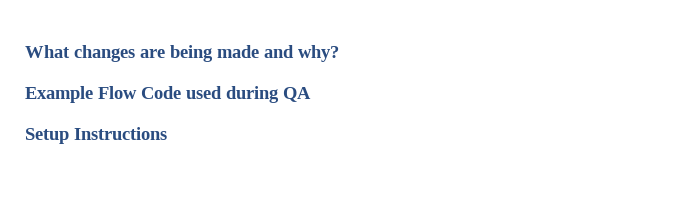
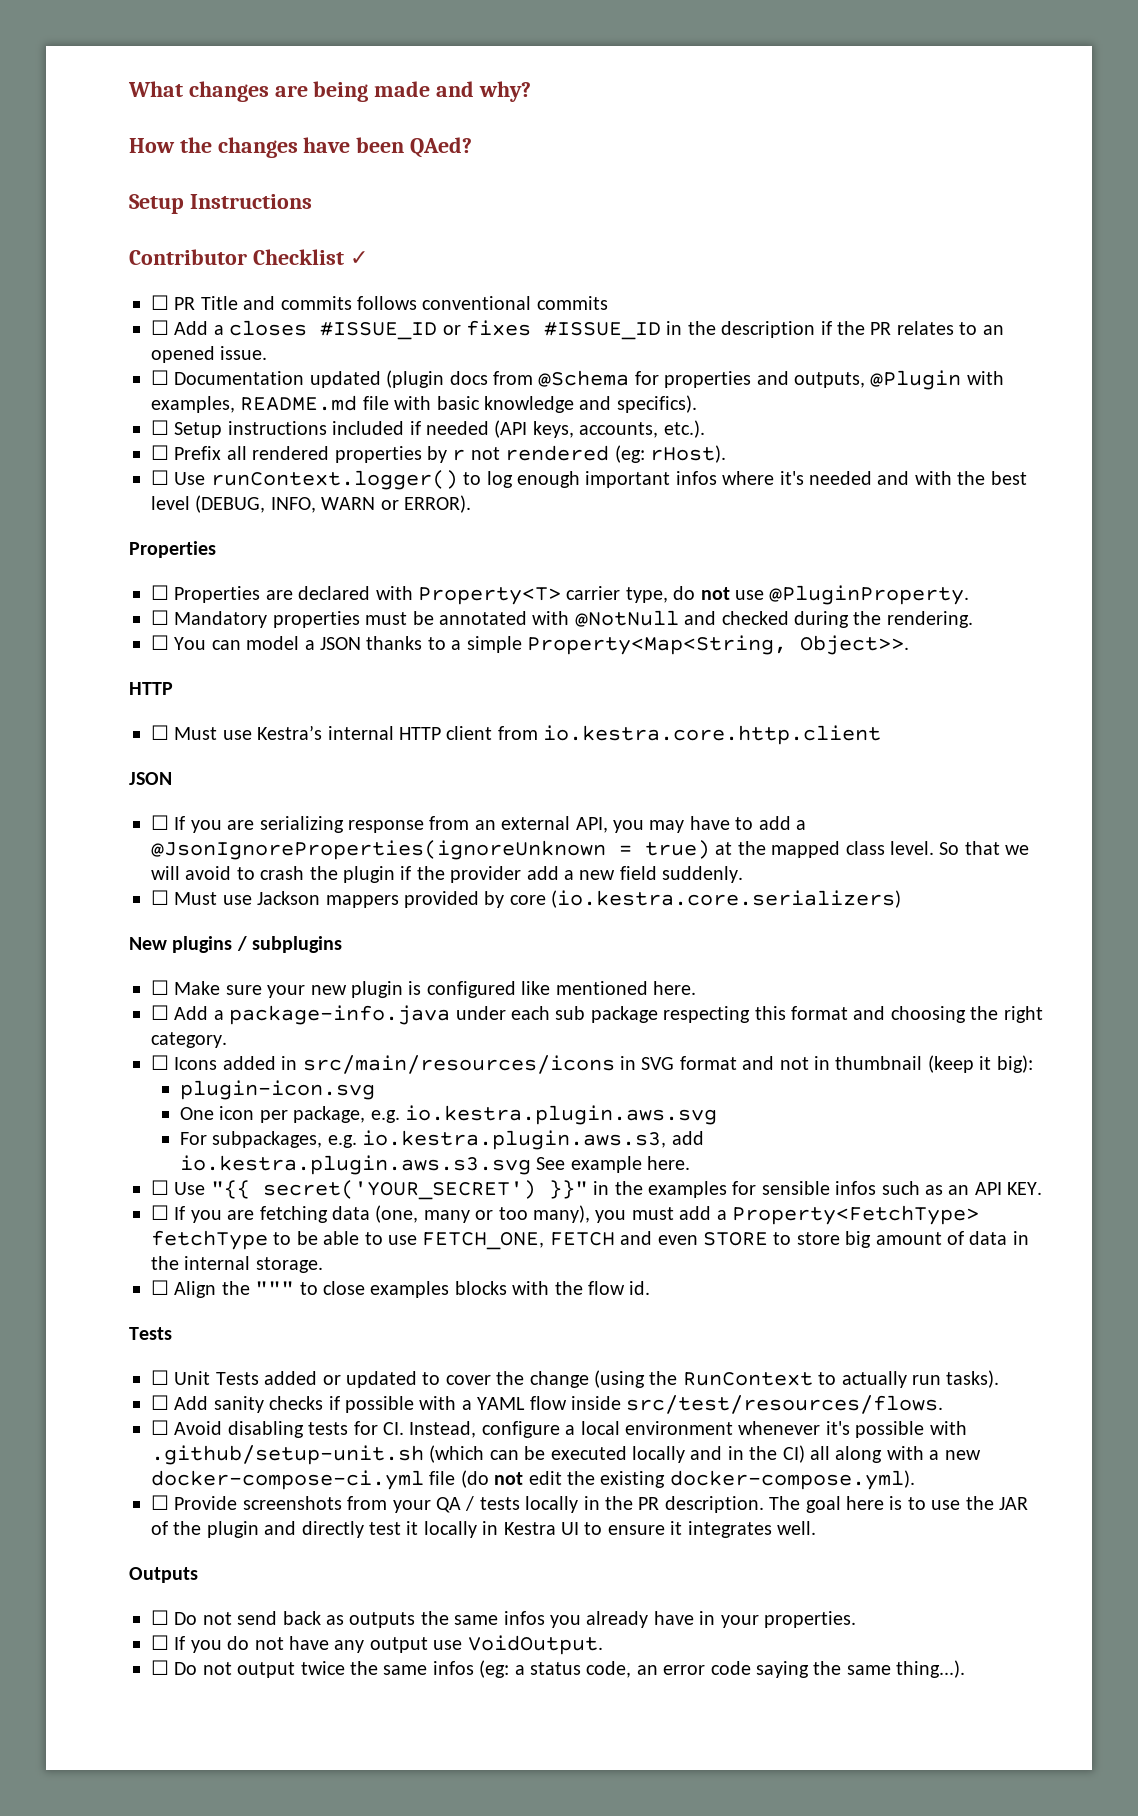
- Example Flow Code used during QA
+ How the changes have been QAed?
  Setup Instructions
+ Contributor Checklist ✓
+ ☐ PR Title and commits follows conventional commits
+ ☐ Add a closes #ISSUE_ID or fixes #ISSUE_ID in the description if the PR relates to an opened issue.
+ ☐ Documentation updated (plugin docs from @Schema for properties and outputs, @Plugin with examples, README.md file with basic knowledge and specifics).
+ ☐ Setup instructions included if needed (API keys, accounts, etc.).
+ ☐ Prefix all rendered properties by r not rendered (eg: rHost).
+ ☐ Use runContext.logger() to log enough important infos where it's needed and with the best level (DEBUG, INFO, WARN or ERROR).
+ Properties
+ ☐ Properties are declared with Property<T> carrier type, do not use @PluginProperty.
+ ☐ Mandatory properties must be annotated with @NotNull and checked during the rendering.
+ ☐ You can model a JSON thanks to a simple Property<Map<String, Object>>.
+ HTTP
+ ☐ Must use Kestra’s internal HTTP client from io.kestra.core.http.client
+ JSON
+ ☐ If you are serializing response from an external API, you may have to add a @JsonIgnoreProperties(ignoreUnknown = true) at the mapped class level. So that we will avoid to crash the plugin if the provider add a new field suddenly.
+ ☐ Must use Jackson mappers provided by core (io.kestra.core.serializers)
+ New plugins / subplugins
+ ☐ Make sure your new plugin is configured like mentioned here.
+ ☐ Add a package-info.java under each sub package respecting this format and choosing the right category.
+ ☐ Icons added in src/main/resources/icons in SVG format and not in thumbnail (keep it big):
+ plugin-icon.svg
+ One icon per package, e.g. io.kestra.plugin.aws.svg
+ For subpackages, e.g. io.kestra.plugin.aws.s3, add io.kestra.plugin.aws.s3.svg See example here.
+ ☐ Use "{{ secret('YOUR_SECRET') }}" in the examples for sensible infos such as an API KEY.
+ ☐ If you are fetching data (one, many or too many), you must add a Property<FetchType> fetchType to be able to use FETCH_ONE, FETCH and even STORE to store big amount of data in the internal storage.
+ ☐ Align the """ to close examples blocks with the flow id.
+ Tests
+ ☐ Unit Tests added or updated to cover the change (using the RunContext to actually run tasks).
+ ☐ Add sanity checks if possible with a YAML flow inside src/test/resources/flows.
+ ☐ Avoid disabling tests for CI. Instead, configure a local environment whenever it's possible with .github/setup-unit.sh (which can be executed locally and in the CI) all along with a new docker-compose-ci.yml file (do not edit the existing docker-compose.yml).
+ ☐ Provide screenshots from your QA / tests locally in the PR description. The goal here is to use the JAR of the plugin and directly test it locally in Kestra UI to ensure it integrates well.
+ Outputs
+ ☐ Do not send back as outputs the same infos you already have in your properties.
+ ☐ If you do not have any output use VoidOutput.
+ ☐ Do not output twice the same infos (eg: a status code, an error code saying the same thing...).

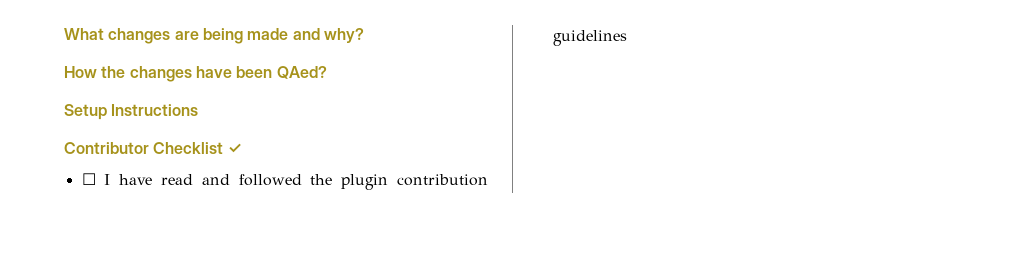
- ☐ PR Title and commits follows conventional commits
- ☐ Add a closes #ISSUE_ID or fixes #ISSUE_ID in the description if the PR relates to an opened issue.
- ☐ Documentation updated (plugin docs from @Schema for properties and outputs, @Plugin with examples, README.md file with basic knowledge and specifics).
- ☐ Setup instructions included if needed (API keys, accounts, etc.).
- ☐ Prefix all rendered properties by r not rendered (eg: rHost).
- ☐ Use runContext.logger() to log enough important infos where it's needed and with the best level (DEBUG, INFO, WARN or ERROR).
- Properties
- ☐ Properties are declared with Property<T> carrier type, do not use @PluginProperty.
- ☐ Mandatory properties must be annotated with @NotNull and checked during the rendering.
- ☐ You can model a JSON thanks to a simple Property<Map<String, Object>>.
- HTTP
- ☐ Must use Kestra’s internal HTTP client from io.kestra.core.http.client
- JSON
- ☐ If you are serializing response from an external API, you may have to add a @JsonIgnoreProperties(ignoreUnknown = true) at the mapped class level. So that we will avoid to crash the plugin if the provider add a new field suddenly.
- ☐ Must use Jackson mappers provided by core (io.kestra.core.serializers)
- New plugins / subplugins
- ☐ Make sure your new plugin is configured like mentioned here.
- ☐ Add a package-info.java under each sub package respecting this format and choosing the right category.
- ☐ Icons added in src/main/resources/icons in SVG format and not in thumbnail (keep it big):
- plugin-icon.svg
- One icon per package, e.g. io.kestra.plugin.aws.svg
- For subpackages, e.g. io.kestra.plugin.aws.s3, add io.kestra.plugin.aws.s3.svg See example here.
- ☐ Use "{{ secret('YOUR_SECRET') }}" in the examples for sensible infos such as an API KEY.
- ☐ If you are fetching data (one, many or too many), you must add a Property<FetchType> fetchType to be able to use FETCH_ONE, FETCH and even STORE to store big amount of data in the internal storage.
- ☐ Align the """ to close examples blocks with the flow id.
- Tests
- ☐ Unit Tests added or updated to cover the change (using the RunContext to actually run tasks).
- ☐ Add sanity checks if possible with a YAML flow inside src/test/resources/flows.
- ☐ Avoid disabling tests for CI. Instead, configure a local environment whenever it's possible with .github/setup-unit.sh (which can be executed locally and in the CI) all along with a new docker-compose-ci.yml file (do not edit the existing docker-compose.yml).
- ☐ Provide screenshots from your QA / tests locally in the PR description. The goal here is to use the JAR of the plugin and directly test it locally in Kestra UI to ensure it integrates well.
- Outputs
- ☐ Do not send back as outputs the same infos you already have in your properties.
- ☐ If you do not have any output use VoidOutput.
- ☐ Do not output twice the same infos (eg: a status code, an error code saying the same thing...).
+ ☐ I have read and followed the plugin contribution guidelines

